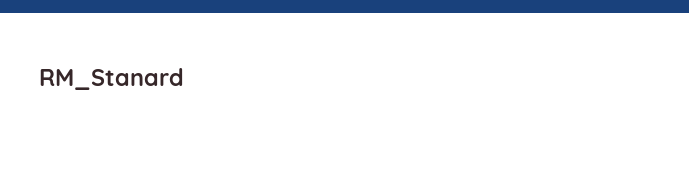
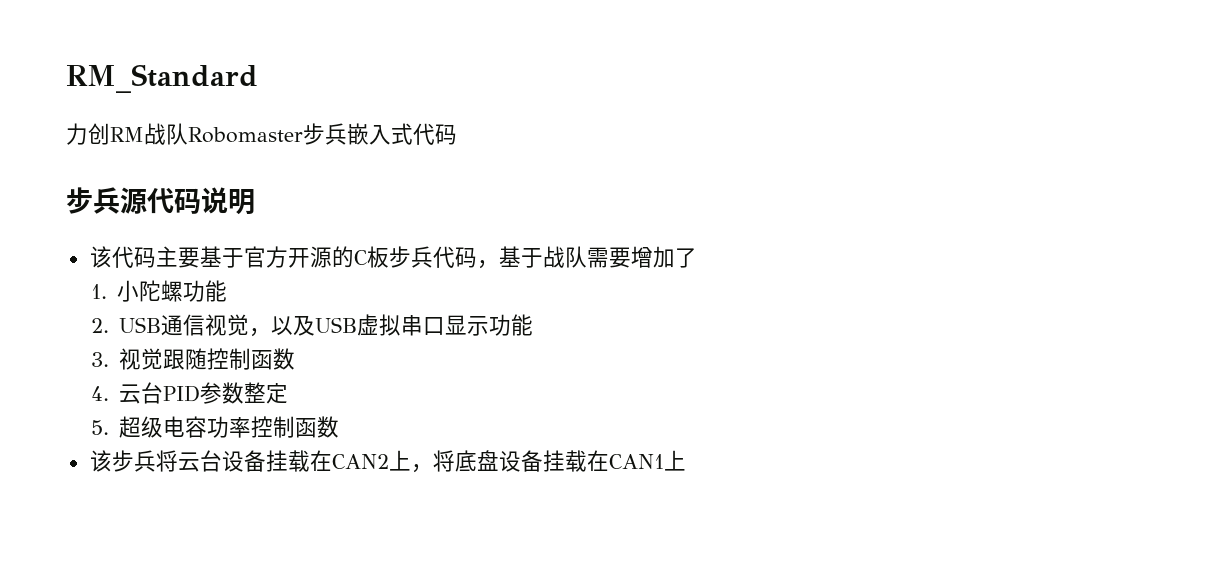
- RM_Stanard
+ RM_Standard
+ 力创RM战队Robomaster步兵嵌入式代码
+ 步兵源代码说明
+ 该代码主要基于官方开源的C板步兵代码，基于战队需要增加了
+ 1.小陀螺功能
+ 2. USB通信视觉，以及USB虚拟串口显示功能
+ 3.视觉跟随控制函数
+ 4.云台PID参数整定
+ 5.超级电容功率控制函数
+ 该步兵将云台设备挂载在CAN2上，将底盘设备挂载在CAN1上

